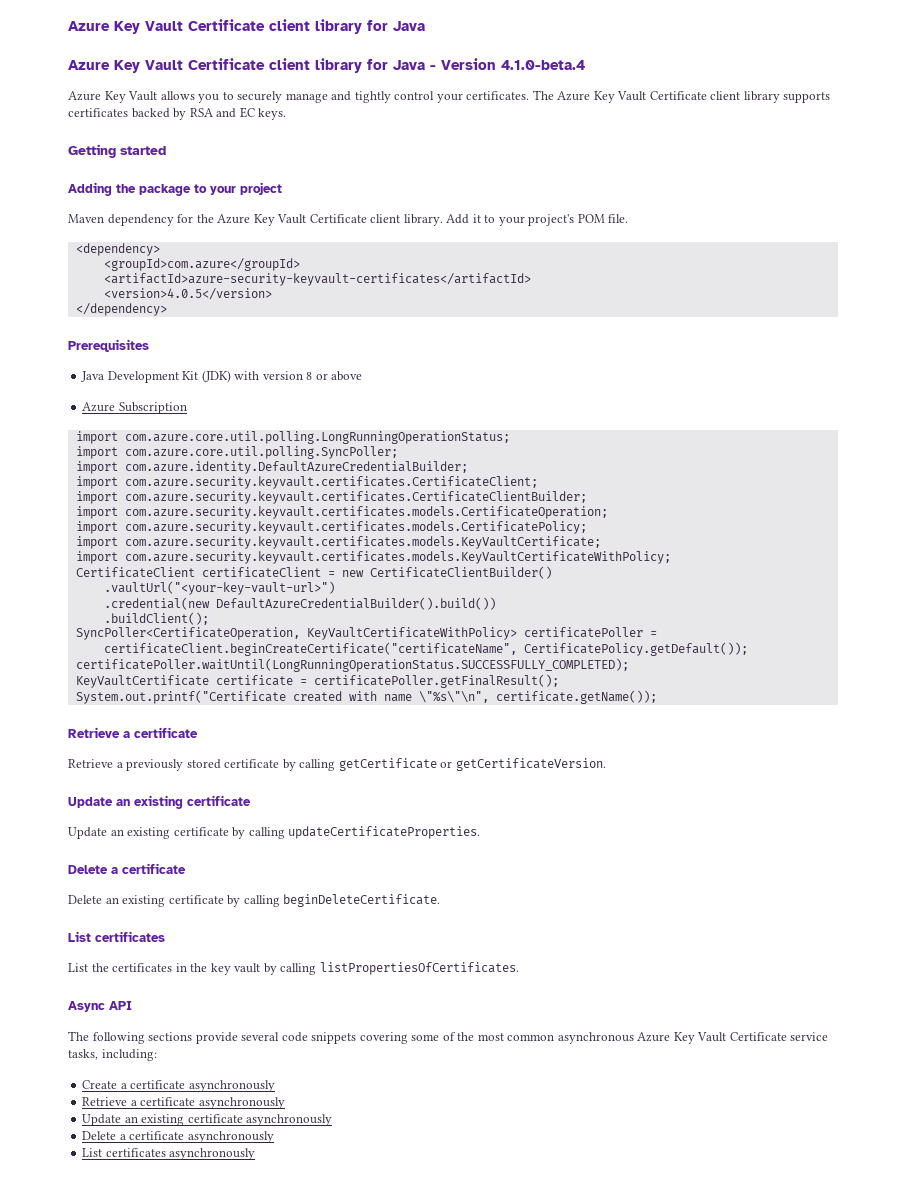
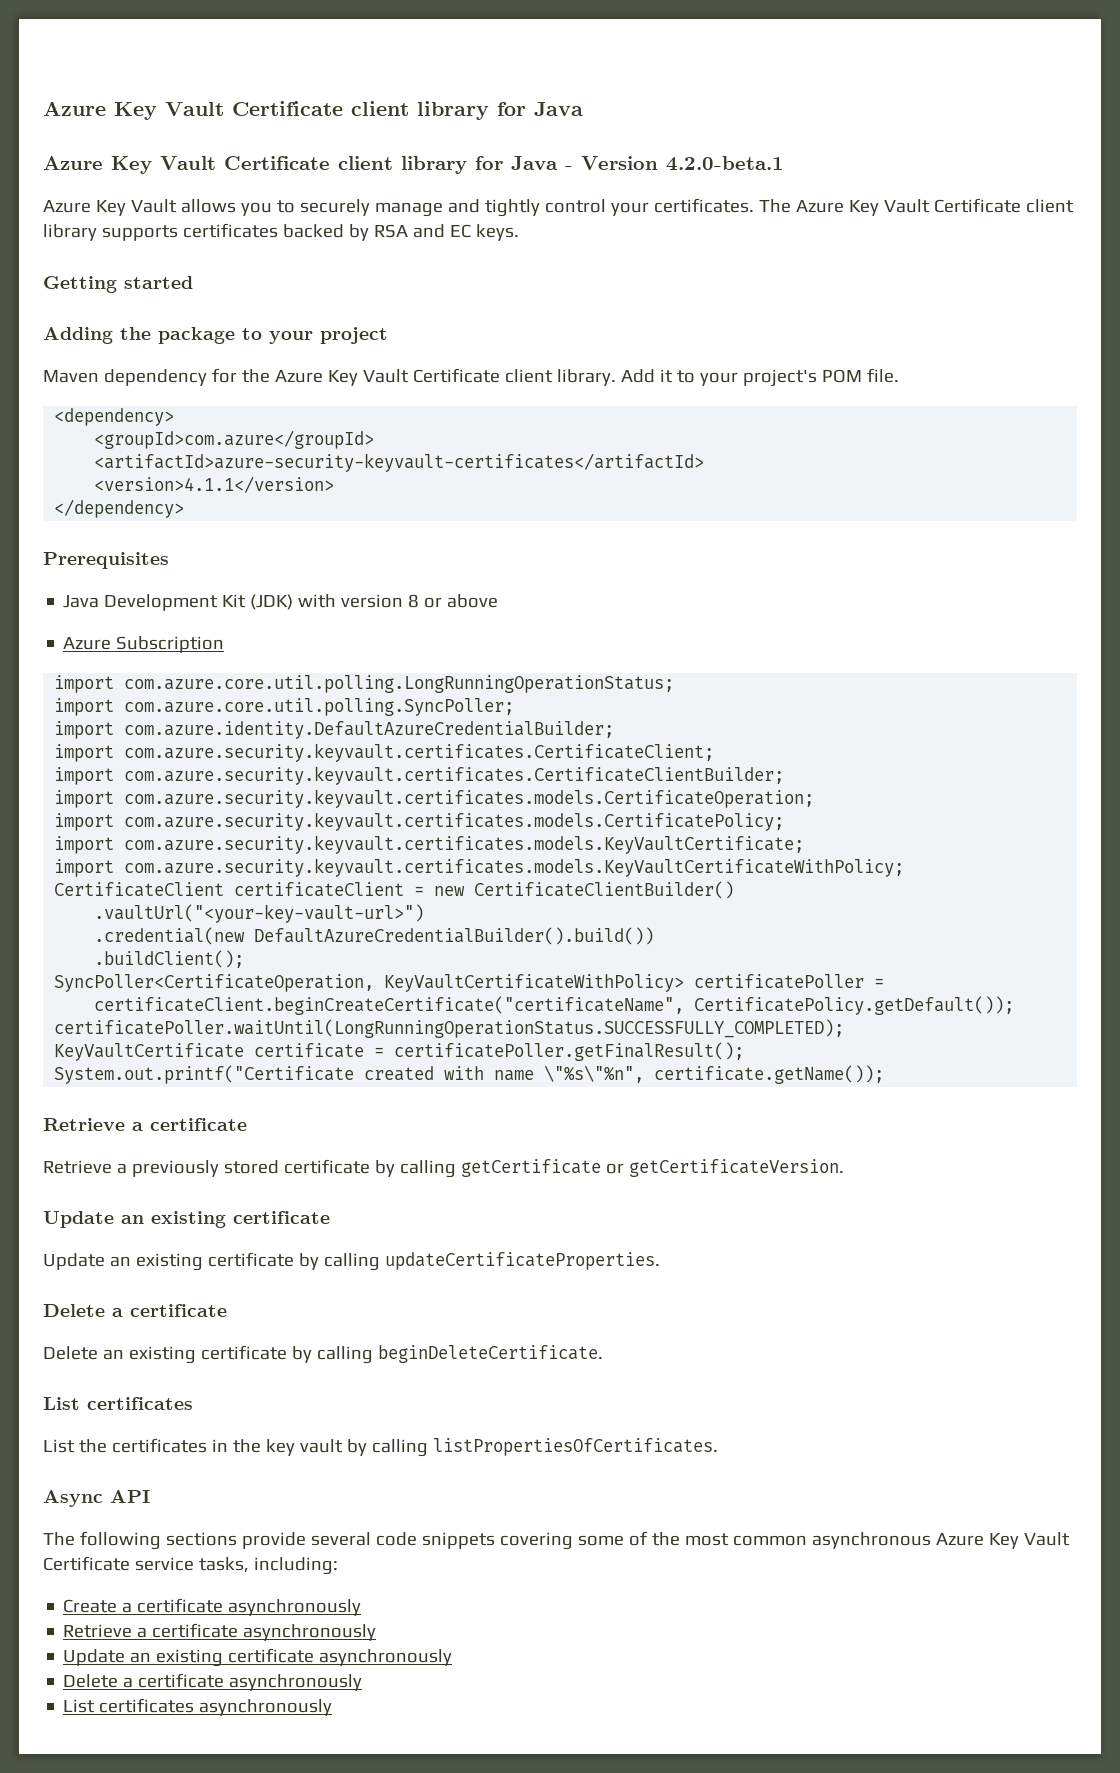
- Azure Key Vault Certificate client library for Java - Version 4.1.0-beta.4
+ Azure Key Vault Certificate client library for Java - Version 4.2.0-beta.1
- <version>4.0.5</version>
+ <version>4.1.1</version>
- System.out.printf("Certificate created with name \"%s\"\n", certificate.getName());
+ System.out.printf("Certificate created with name \"%s\"%n", certificate.getName());

